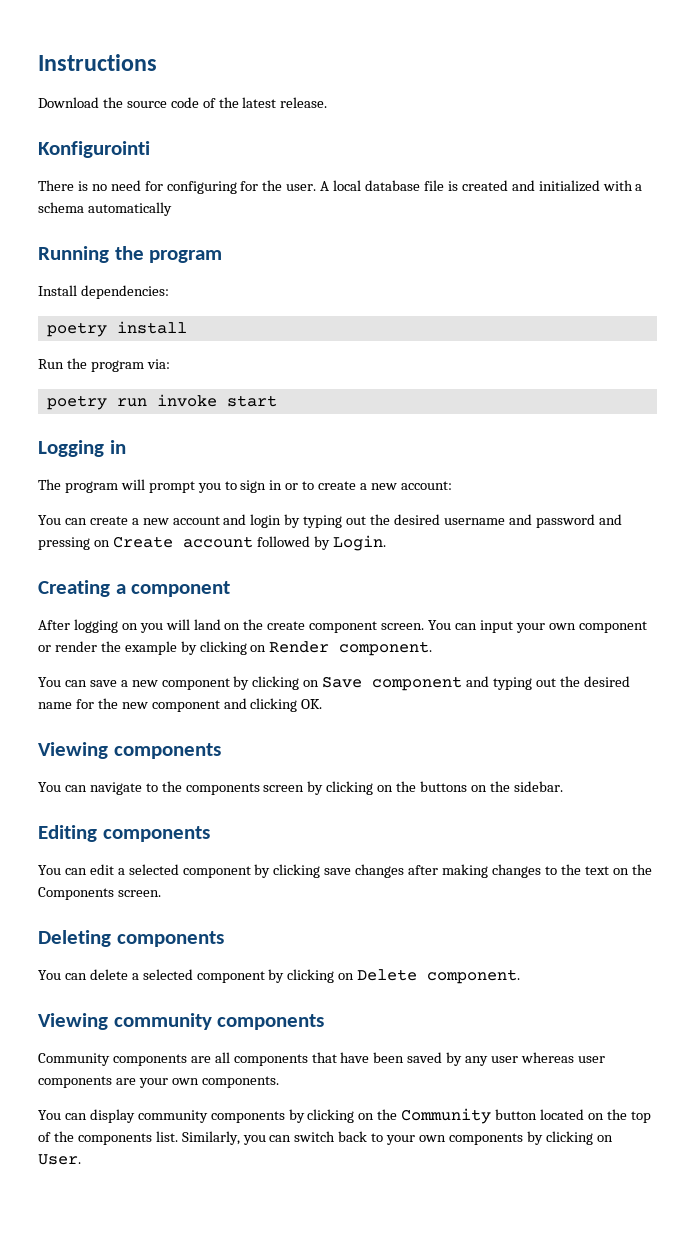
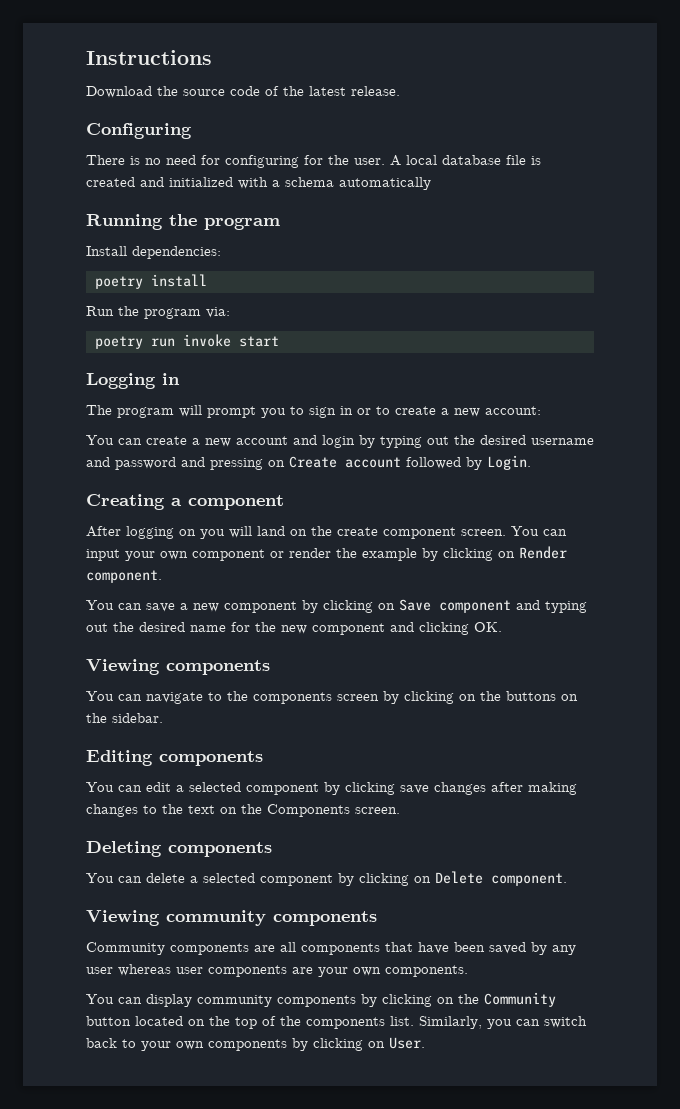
- Konfigurointi
+ Configuring

